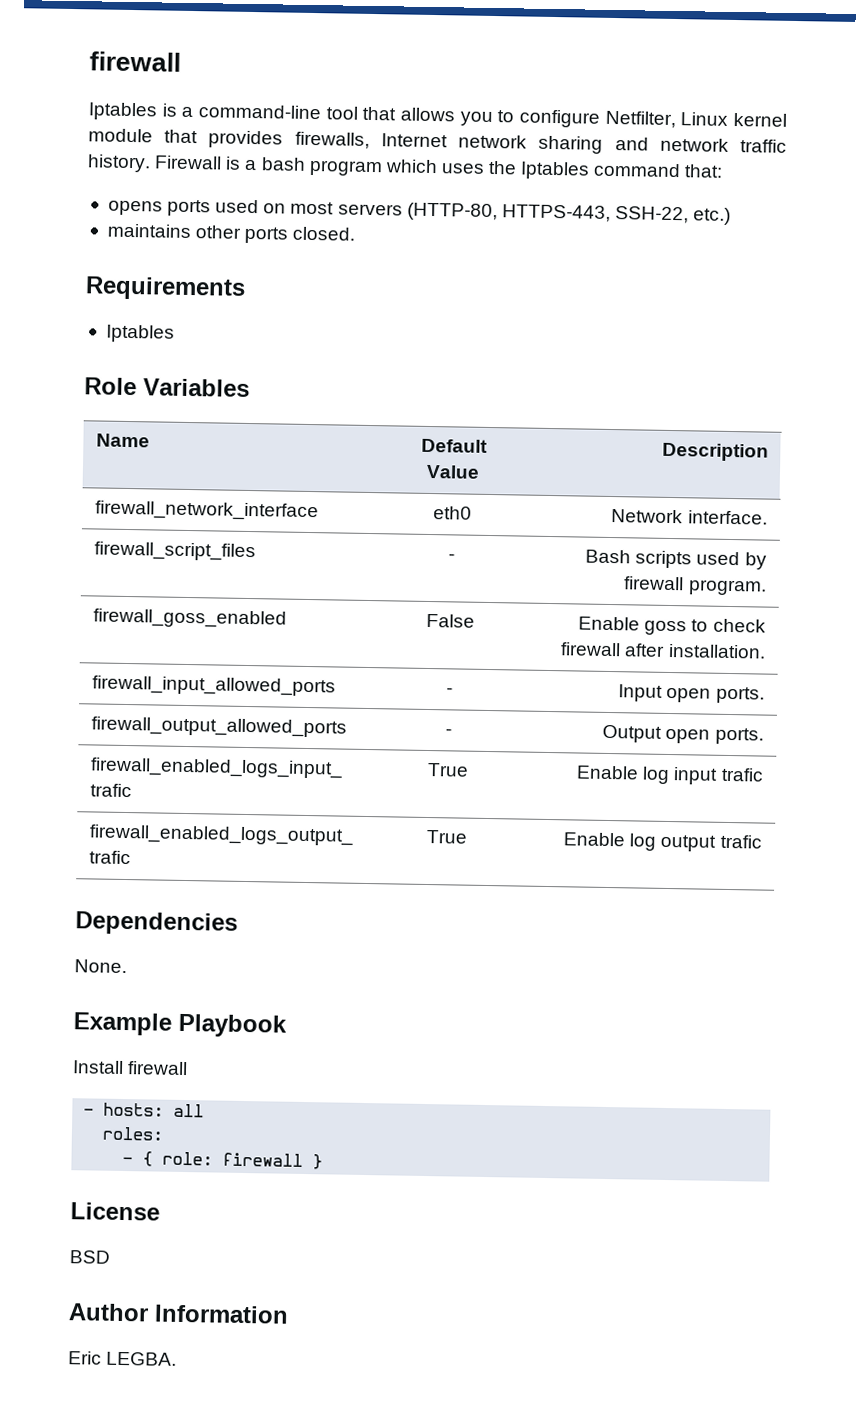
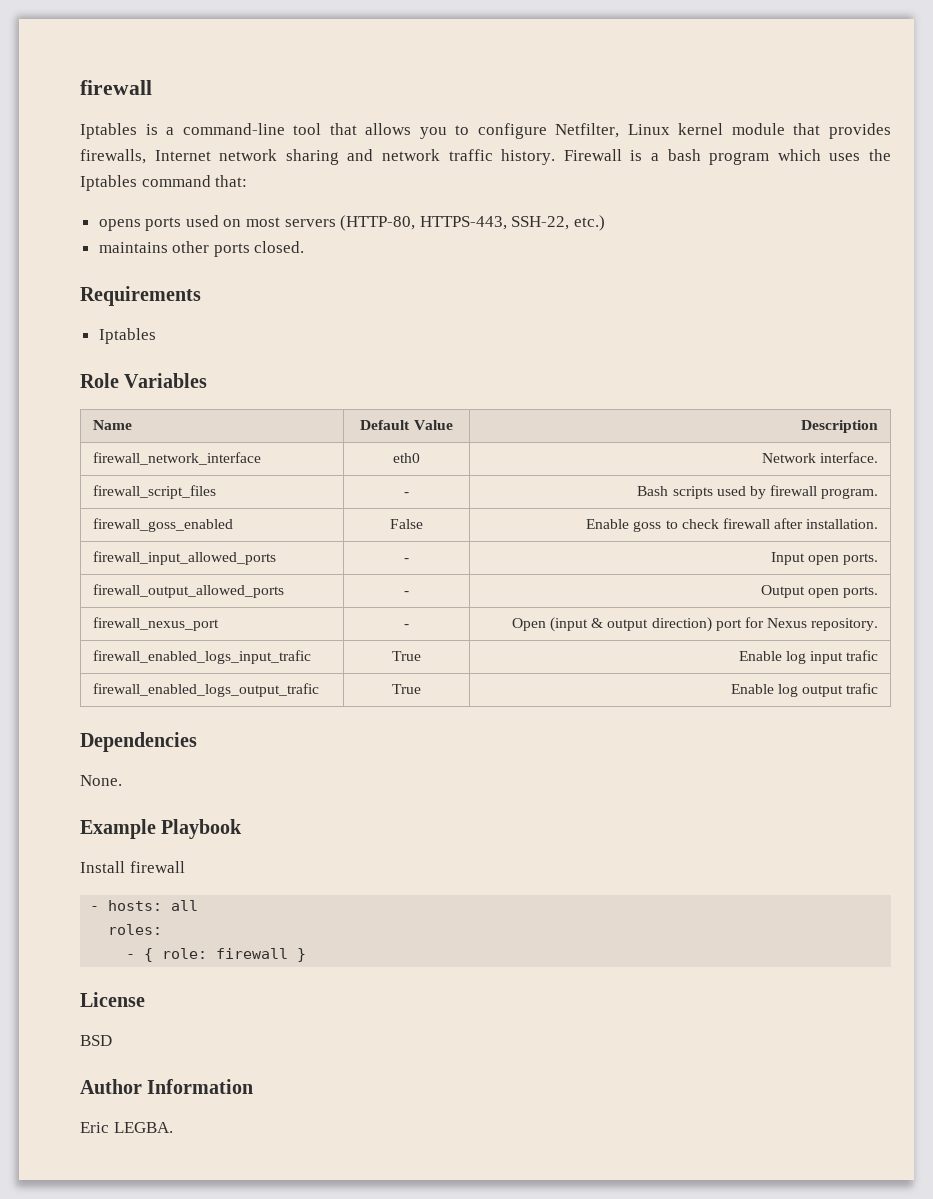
+ firewall_nexus_port | - | Open (input & output direction) port for Nexus repository.

